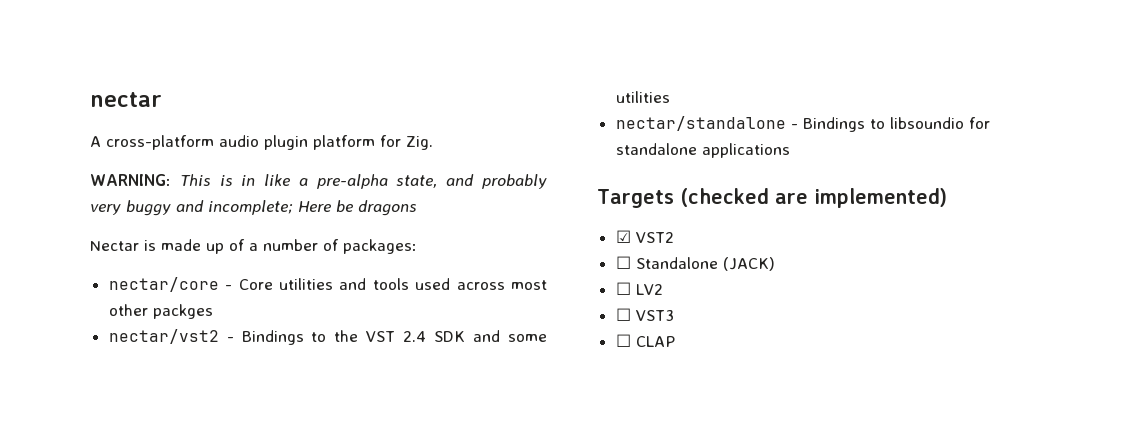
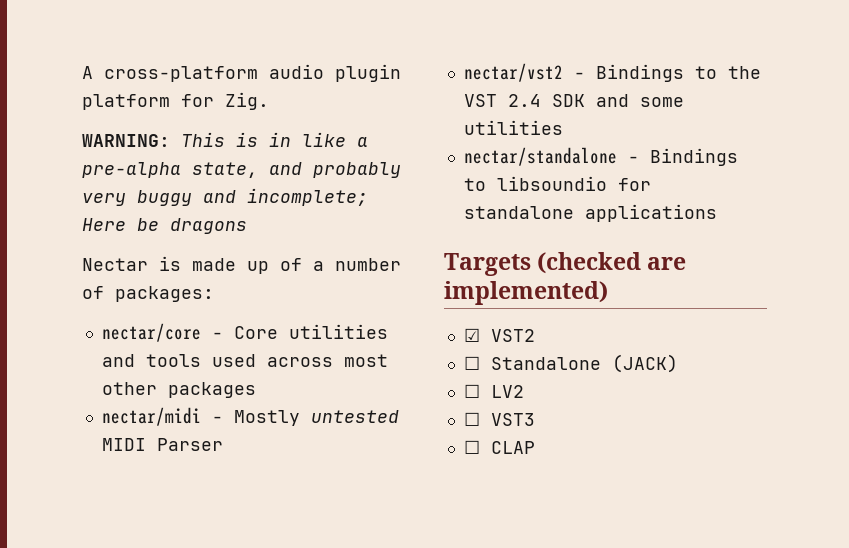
- nectar
- nectar/core - Core utilities and tools used across most other packges
+ nectar/core - Core utilities and tools used across most other packages
+ nectar/midi - Mostly untested MIDI Parser

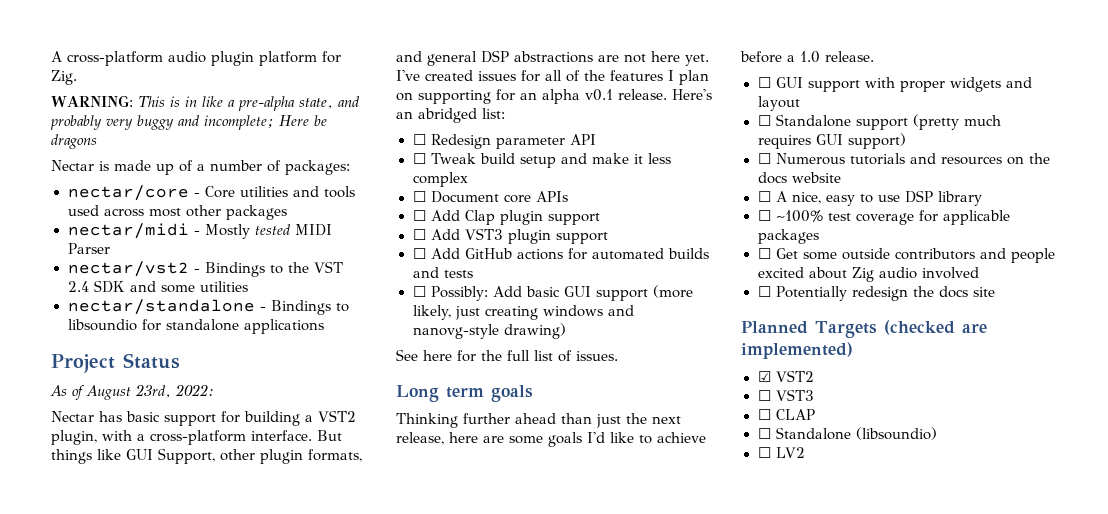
- nectar/midi - Mostly untested MIDI Parser
+ nectar/midi - Mostly tested MIDI Parser
- Targets (checked are implemented)
+ Project Status
+ As of August 23rd, 2022:
+ Nectar has basic support for building a VST2 plugin, with a cross-platform interface. But things like GUI Support, other plugin formats, and general DSP abstractions are not here yet. I've created issues for all of the features I plan on supporting for an alpha v0.1 release. Here's an abridged list:
+ ☐ Redesign parameter API
+ ☐ Tweak build setup and make it less complex
+ ☐ Document core APIs
+ ☐ Add Clap plugin support
+ ☐ Add VST3 plugin support
+ ☐ Add GitHub actions for automated builds and tests
+ ☐ Possibly: Add basic GUI support (more likely, just creating windows and nanovg-style drawing)
+ See here for the full list of issues.
+ Long term goals
+ Thinking further ahead than just the next release, here are some goals I'd like to achieve before a 1.0 release.
+ ☐ GUI support with proper widgets and layout
+ ☐ Standalone support (pretty much requires GUI support)
+ ☐ Numerous tutorials and resources on the docs website
+ ☐ A nice, easy to use DSP library
+ ☐ ~100% test coverage for applicable packages
+ ☐ Get some outside contributors and people excited about Zig audio involved
+ ☐ Potentially redesign the docs site
+ Planned Targets (checked are implemented)
- ☐ Standalone (JACK)
- ☐ LV2
+ ☐ Standalone (libsoundio)
+ ☐ LV2

